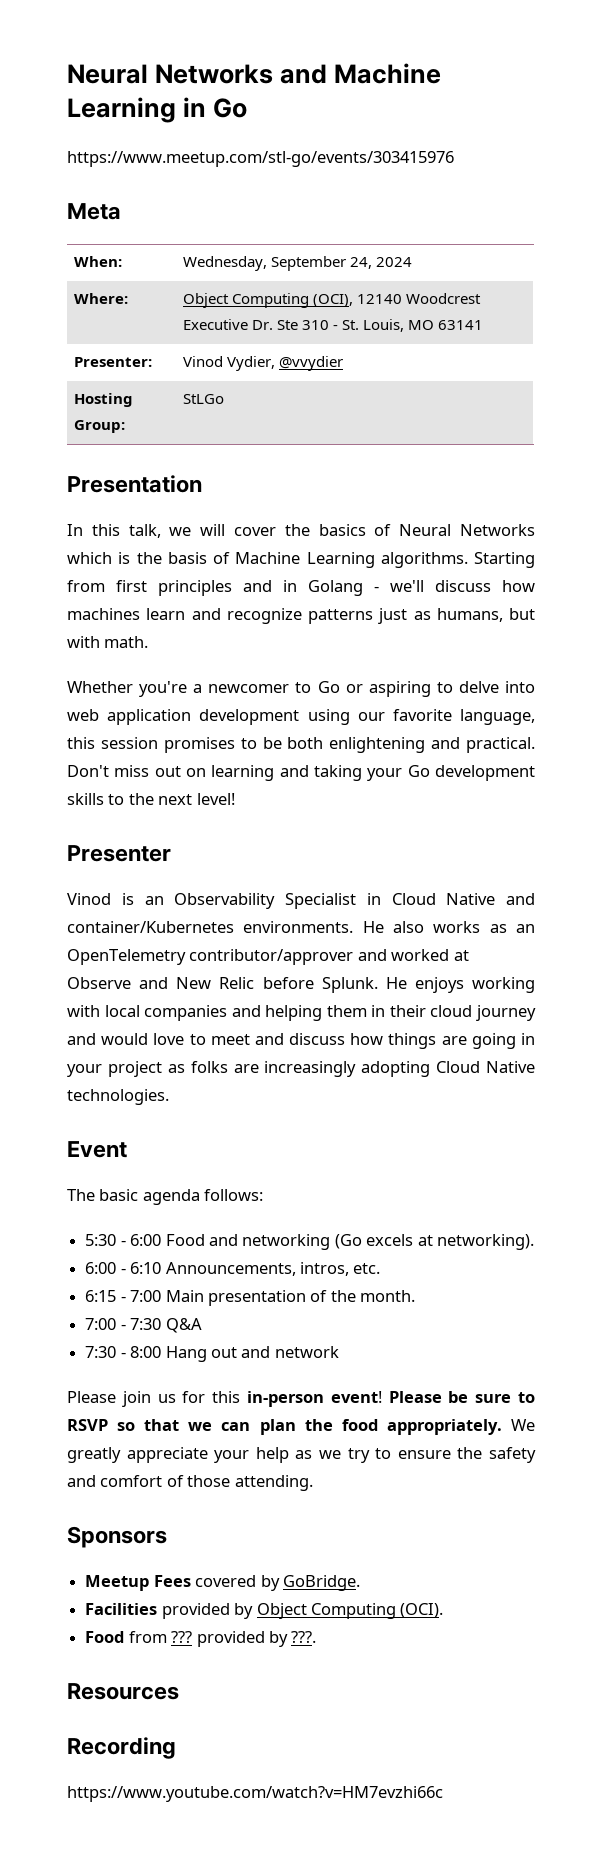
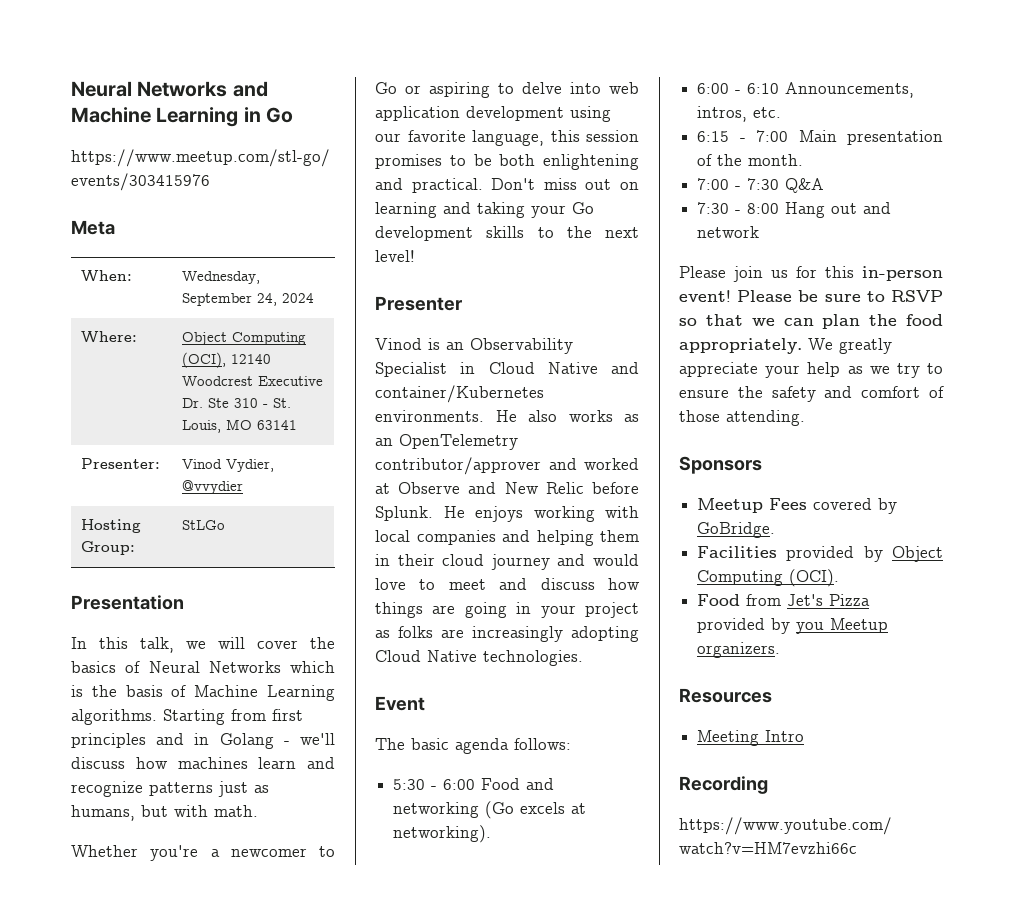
- Food from ??? provided by ???.
+ Food from Jet's Pizza provided by you Meetup organizers.
+ Meeting Intro

